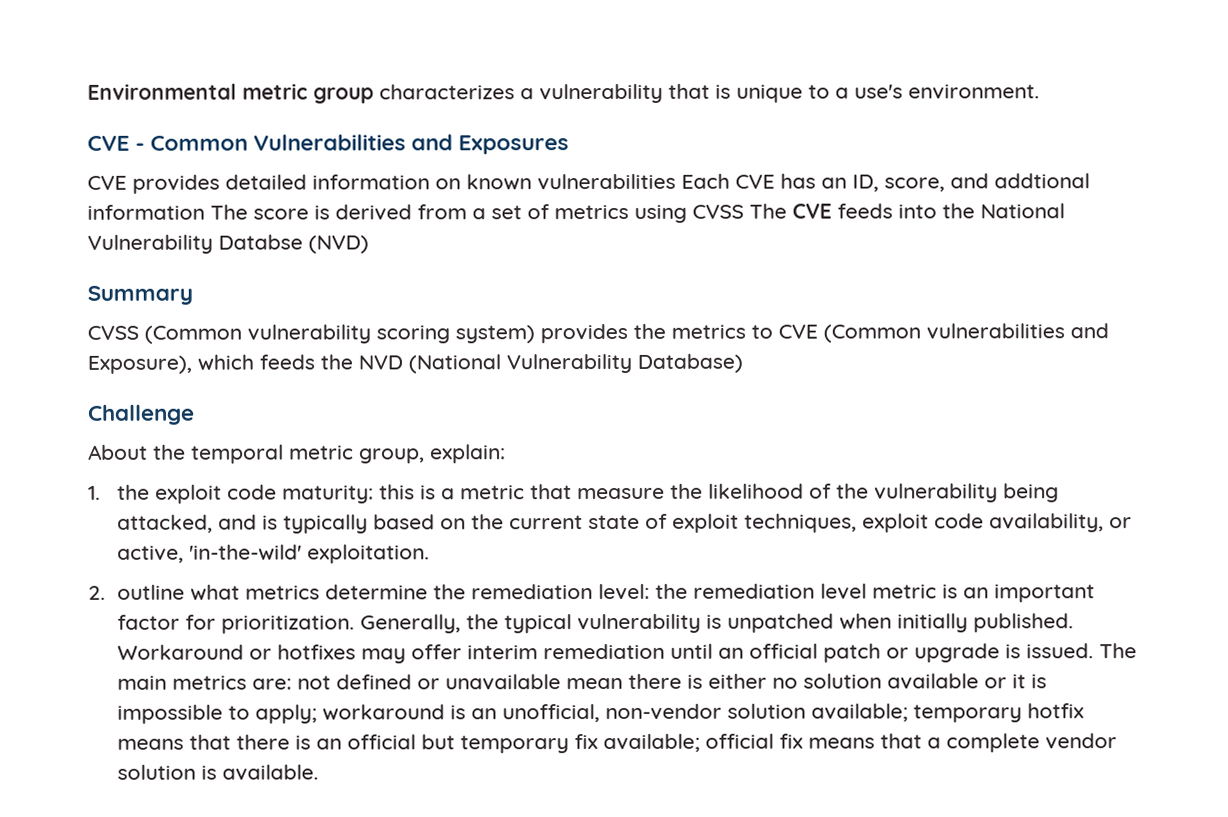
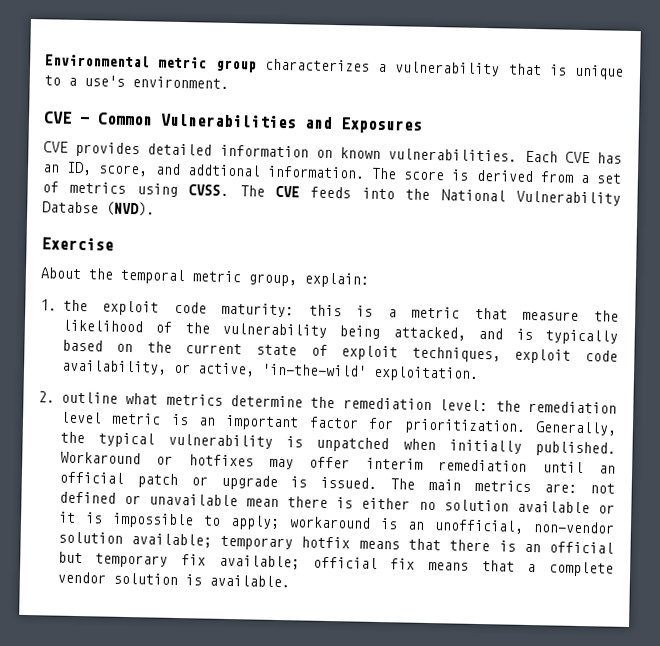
- CVE provides detailed information on known vulnerabilities Each CVE has an ID, score, and addtional information The score is derived from a set of metrics using CVSS The CVE feeds into the National Vulnerability Databse (NVD)
- Summary
- CVSS (Common vulnerability scoring system) provides the metrics to CVE (Common vulnerabilities and Exposure), which feeds the NVD (National Vulnerability Database)
- Challenge
+ CVE provides detailed information on known vulnerabilities. Each CVE has an ID, score, and addtional information. The score is derived from a set of metrics using CVSS. The CVE feeds into the National Vulnerability Databse (NVD).
+ Exercise

